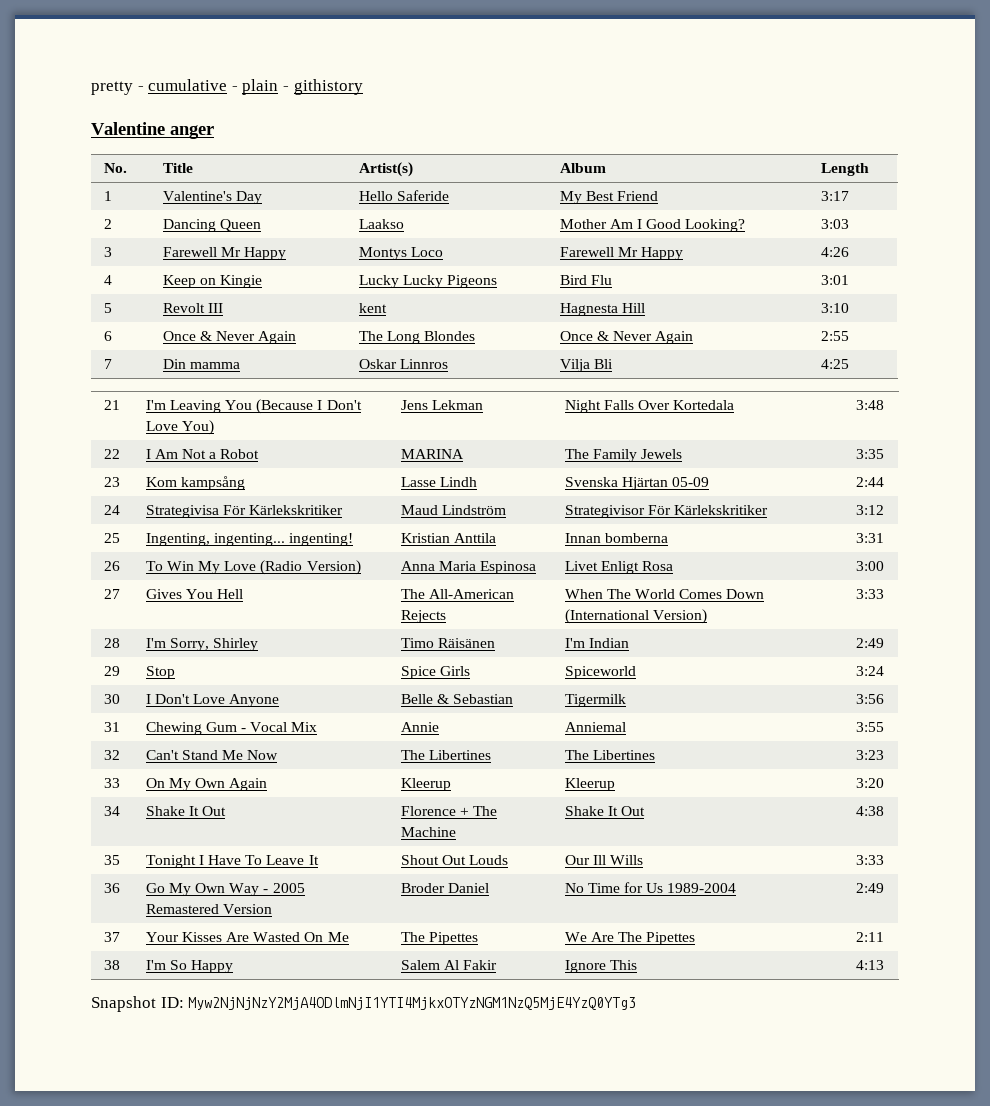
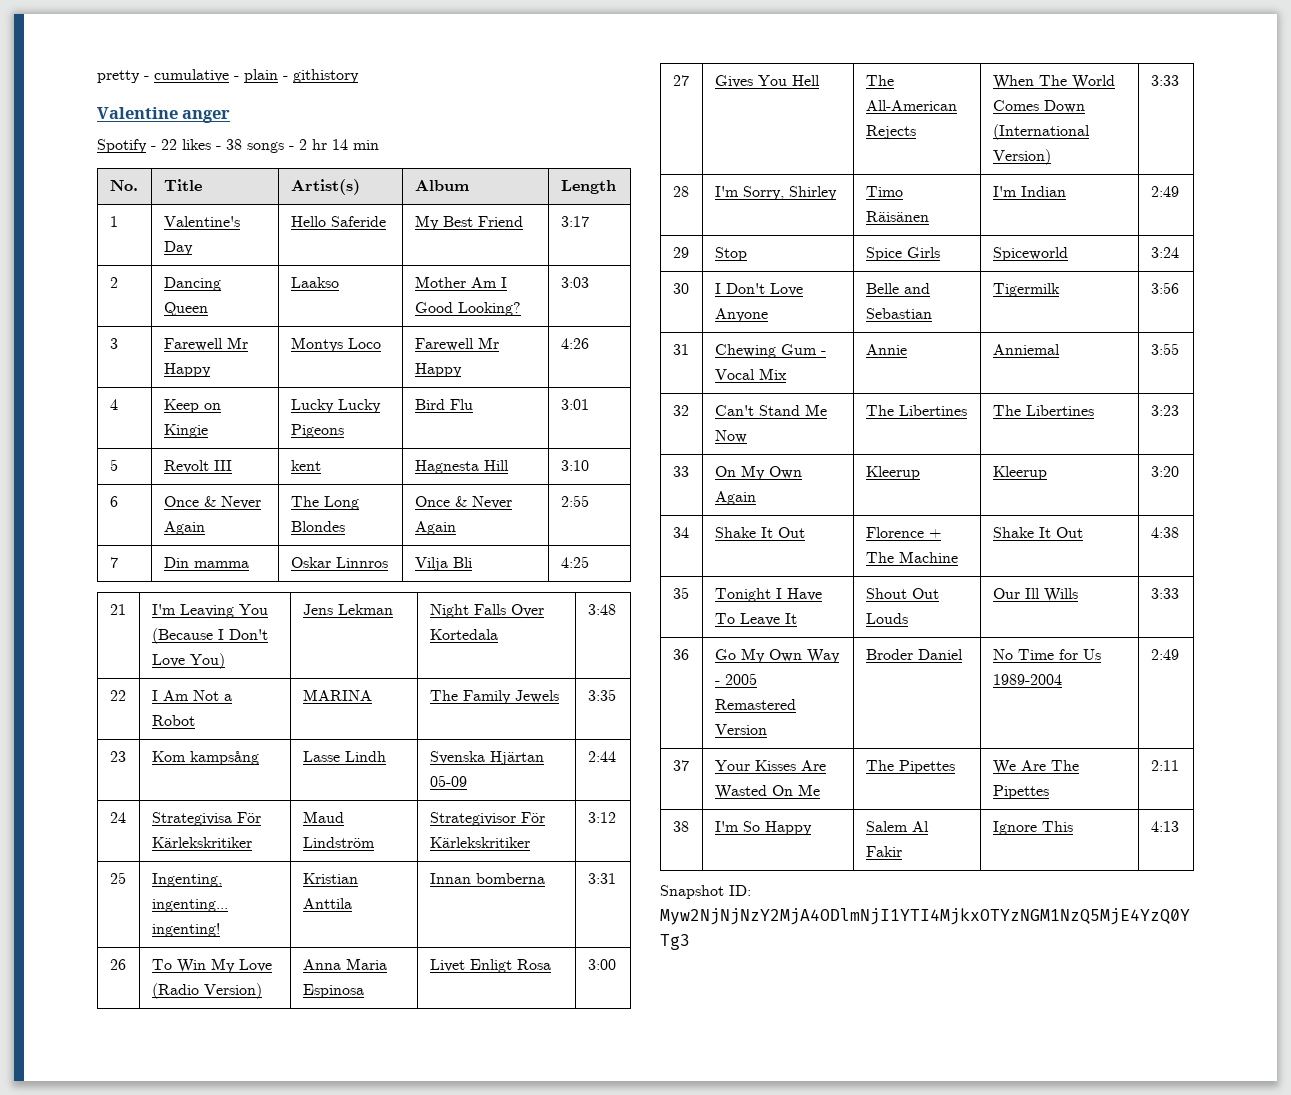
+ Spotify - 22 likes - 38 songs - 2 hr 14 min
- 30 | I Don't Love Anyone | Belle & Sebastian | Tigermilk | 3:56
+ 30 | I Don't Love Anyone | Belle and Sebastian | Tigermilk | 3:56

